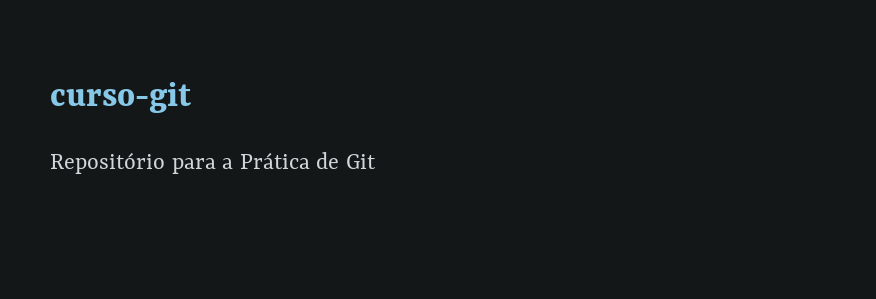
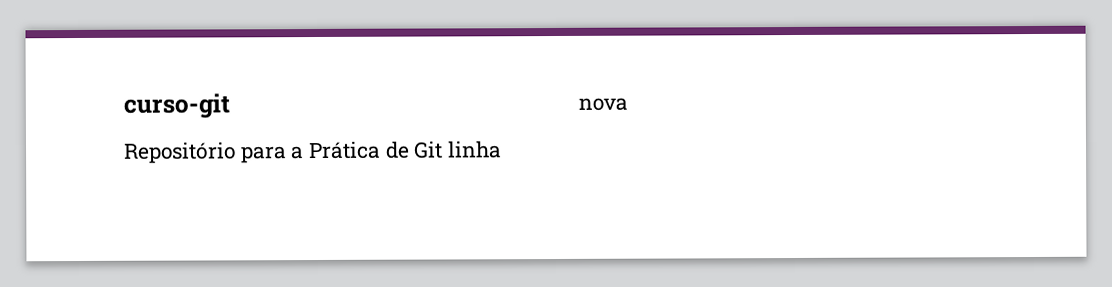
- Repositório para a Prática de Git
+ Repositório para a Prática de Git linha nova

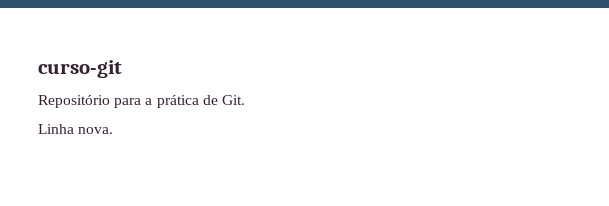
- Repositório para a Prática de Git linha nova
+ Repositório para a prática de Git.
+ Linha nova.

